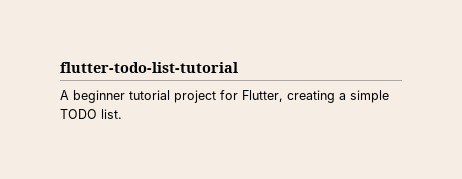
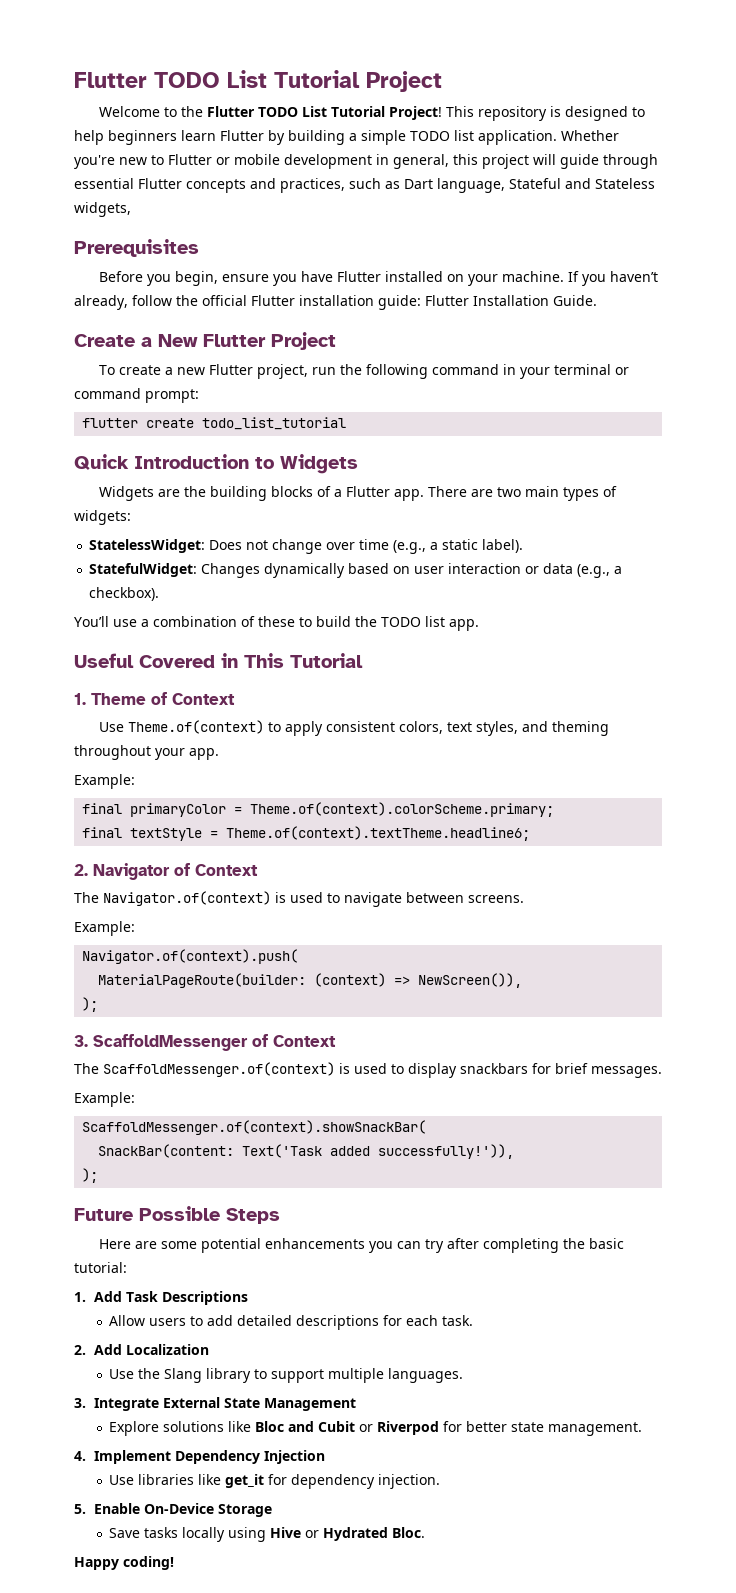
- flutter-todo-list-tutorial
- A beginner tutorial project for Flutter, creating a simple TODO list.
+ Flutter TODO List Tutorial Project
+ Welcome to the Flutter TODO List Tutorial Project! This repository is designed to help beginners learn Flutter by building a simple TODO list application. Whether you're new to Flutter or mobile development in general, this project will guide through essential Flutter concepts and practices, such as Dart language, Stateful and Stateless widgets,
+ Prerequisites
+ Before you begin, ensure you have Flutter installed on your machine. If you haven’t already, follow the official Flutter installation guide: Flutter Installation Guide.
+ Create a New Flutter Project
+ To create a new Flutter project, run the following command in your terminal or command prompt:
+ flutter create todo_list_tutorial
+ Quick Introduction to Widgets
+ Widgets are the building blocks of a Flutter app. There are two main types of widgets:
+ StatelessWidget: Does not change over time (e.g., a static label).
+ StatefulWidget: Changes dynamically based on user interaction or data (e.g., a checkbox).
+ You’ll use a combination of these to build the TODO list app.
+ Useful Covered in This Tutorial
+ 1. Theme of Context
+ Use Theme.of(context) to apply consistent colors, text styles, and theming throughout your app.
+ Example:
+ final primaryColor = Theme.of(context).colorScheme.primary;
+ final textStyle = Theme.of(context).textTheme.headline6;
+ 2. Navigator of Context
+ The Navigator.of(context) is used to navigate between screens.
+ Example:
+ Navigator.of(context).push(
+ MaterialPageRoute(builder: (context) => NewScreen()),
+ );
+ 3. ScaffoldMessenger of Context
+ The ScaffoldMessenger.of(context) is used to display snackbars for brief messages.
+ Example:
+ ScaffoldMessenger.of(context).showSnackBar(
+ SnackBar(content: Text('Task added successfully!')),
+ );
+ Future Possible Steps
+ Here are some potential enhancements you can try after completing the basic tutorial:
+ 1. Add Task Descriptions
+ Allow users to add detailed descriptions for each task.
+ 2. Add Localization
+ Use the Slang library to support multiple languages.
+ 3. Integrate External State Management
+ Explore solutions like Bloc and Cubit or Riverpod for better state management.
+ 4. Implement Dependency Injection
+ Use libraries like get_it for dependency injection.
+ 5. Enable On-Device Storage
+ Save tasks locally using Hive or Hydrated Bloc.
+ Happy coding!

